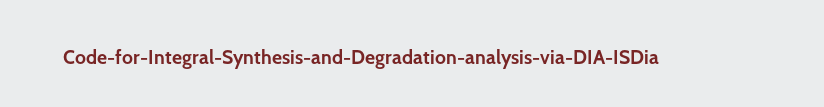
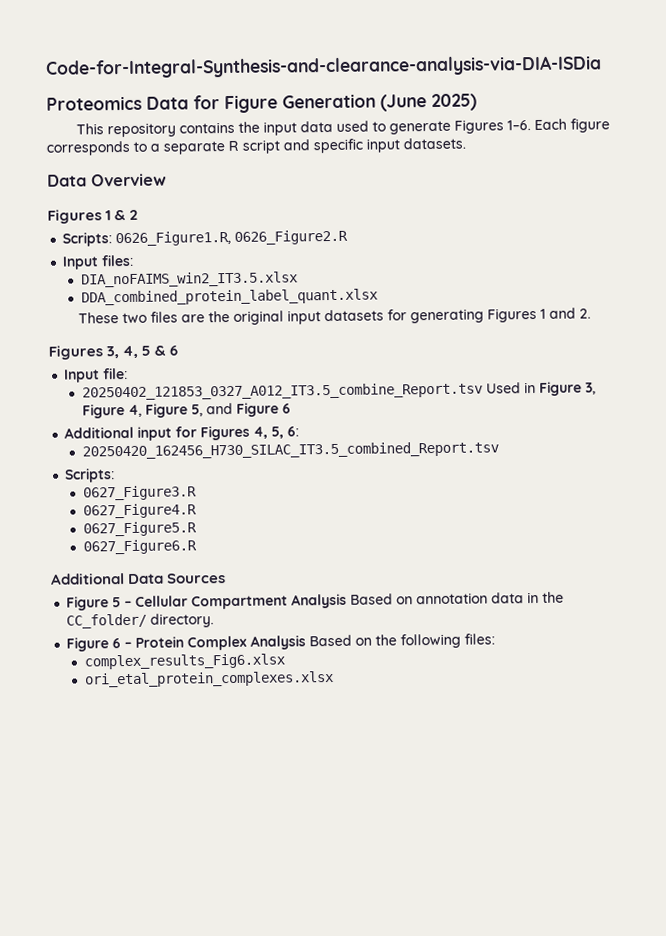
- Code-for-Integral-Synthesis-and-Degradation-analysis-via-DIA-ISDia
+ Code-for-Integral-Synthesis-and-clearance-analysis-via-DIA-ISDia
+ Proteomics Data for Figure Generation (June 2025)
+ This repository contains the input data used to generate Figures 1–6. Each figure corresponds to a separate R script and specific input datasets.
+ Data Overview
+ Figures 1 & 2
+ Scripts: 0626_Figure1.R, 0626_Figure2.R
+ Input files:
+ DIA_noFAIMS_win2_IT3.5.xlsx
+ DDA_combined_protein_label_quant.xlsx
+ These two files are the original input datasets for generating Figures 1 and 2.
+ Figures 3, 4, 5 & 6
+ Input file:
+ 20250402_121853_0327_A012_IT3.5_combine_Report.tsv Used in Figure 3, Figure 4, Figure 5, and Figure 6
+ Additional input for Figures 4, 5, 6:
+ 20250420_162456_H730_SILAC_IT3.5_combined_Report.tsv
+ Scripts:
+ 0627_Figure3.R
+ 0627_Figure4.R
+ 0627_Figure5.R
+ 0627_Figure6.R
+ Additional Data Sources
+ Figure 5 – Cellular Compartment Analysis Based on annotation data in the CC_folder/ directory.
+ Figure 6 – Protein Complex Analysis Based on the following files:
+ complex_results_Fig6.xlsx
+ ori_etal_protein_complexes.xlsx

